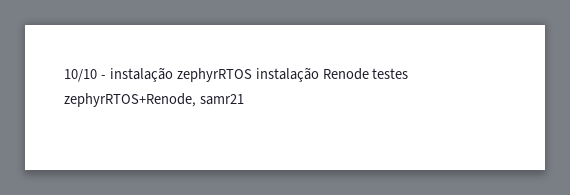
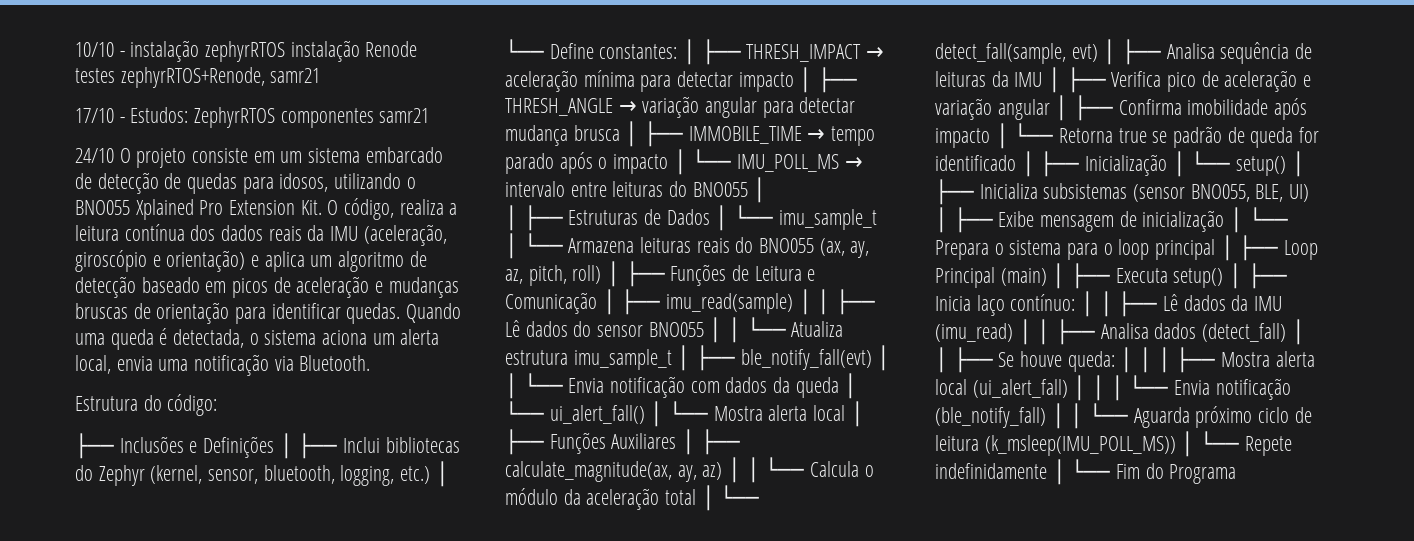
+ 17/10 - Estudos: ZephyrRTOS componentes samr21
+ 24/10 O projeto consiste em um sistema embarcado de detecção de quedas para idosos, utilizando o BNO055 Xplained Pro Extension Kit. O código, realiza a leitura contínua dos dados reais da IMU (aceleração, giroscópio e orientação) e aplica um algoritmo de detecção baseado em picos de aceleração e mudanças bruscas de orientação para identificar quedas. Quando uma queda é detectada, o sistema aciona um alerta local, envia uma notificação via Bluetooth.
+ Estrutura do código:
+ ├── Inclusões e Definições │ ├── Inclui bibliotecas do Zephyr (kernel, sensor, bluetooth, logging, etc.) │ └── Define constantes: │ ├── THRESH_IMPACT → aceleração mínima para detectar impacto │ ├── THRESH_ANGLE → variação angular para detectar mudança brusca │ ├── IMMOBILE_TIME → tempo parado após o impacto │ └── IMU_POLL_MS → intervalo entre leituras do BNO055 │
+ │ ├── Estruturas de Dados │ └── imu_sample_t │ └── Armazena leituras reais do BNO055 (ax, ay, az, pitch, roll) │ ├── Funções de Leitura e Comunicação │ ├── imu_read(sample) │ │ ├── Lê dados do sensor BNO055 │ │ └── Atualiza estrutura imu_sample_t │ ├── ble_notify_fall(evt) │ │ └── Envia notificação com dados da queda │ └── ui_alert_fall() │ └── Mostra alerta local │ ├── Funções Auxiliares │ ├── calculate_magnitude(ax, ay, az) │ │ └── Calcula o módulo da aceleração total │ └── detect_fall(sample, evt) │ ├── Analisa sequência de leituras da IMU │ ├── Verifica pico de aceleração e variação angular │ ├── Confirma imobilidade após impacto │ └── Retorna true se padrão de queda for identificado │ ├── Inicialização │ └── setup() │ ├── Inicializa subsistemas (sensor BNO055, BLE, UI) │ ├── Exibe mensagem de inicialização │ └── Prepara o sistema para o loop principal │ ├── Loop Principal (main) │ ├── Executa setup() │ ├── Inicia laço contínuo: │ │ ├── Lê dados da IMU (imu_read) │ │ ├── Analisa dados (detect_fall) │ │ ├── Se houve queda: │ │ │ ├── Mostra alerta local (ui_alert_fall) │ │ │ └── Envia notificação (ble_notify_fall) │ │ └── Aguarda próximo ciclo de leitura (k_msleep(IMU_POLL_MS)) │ └── Repete indefinidamente │ └── Fim do Programa

